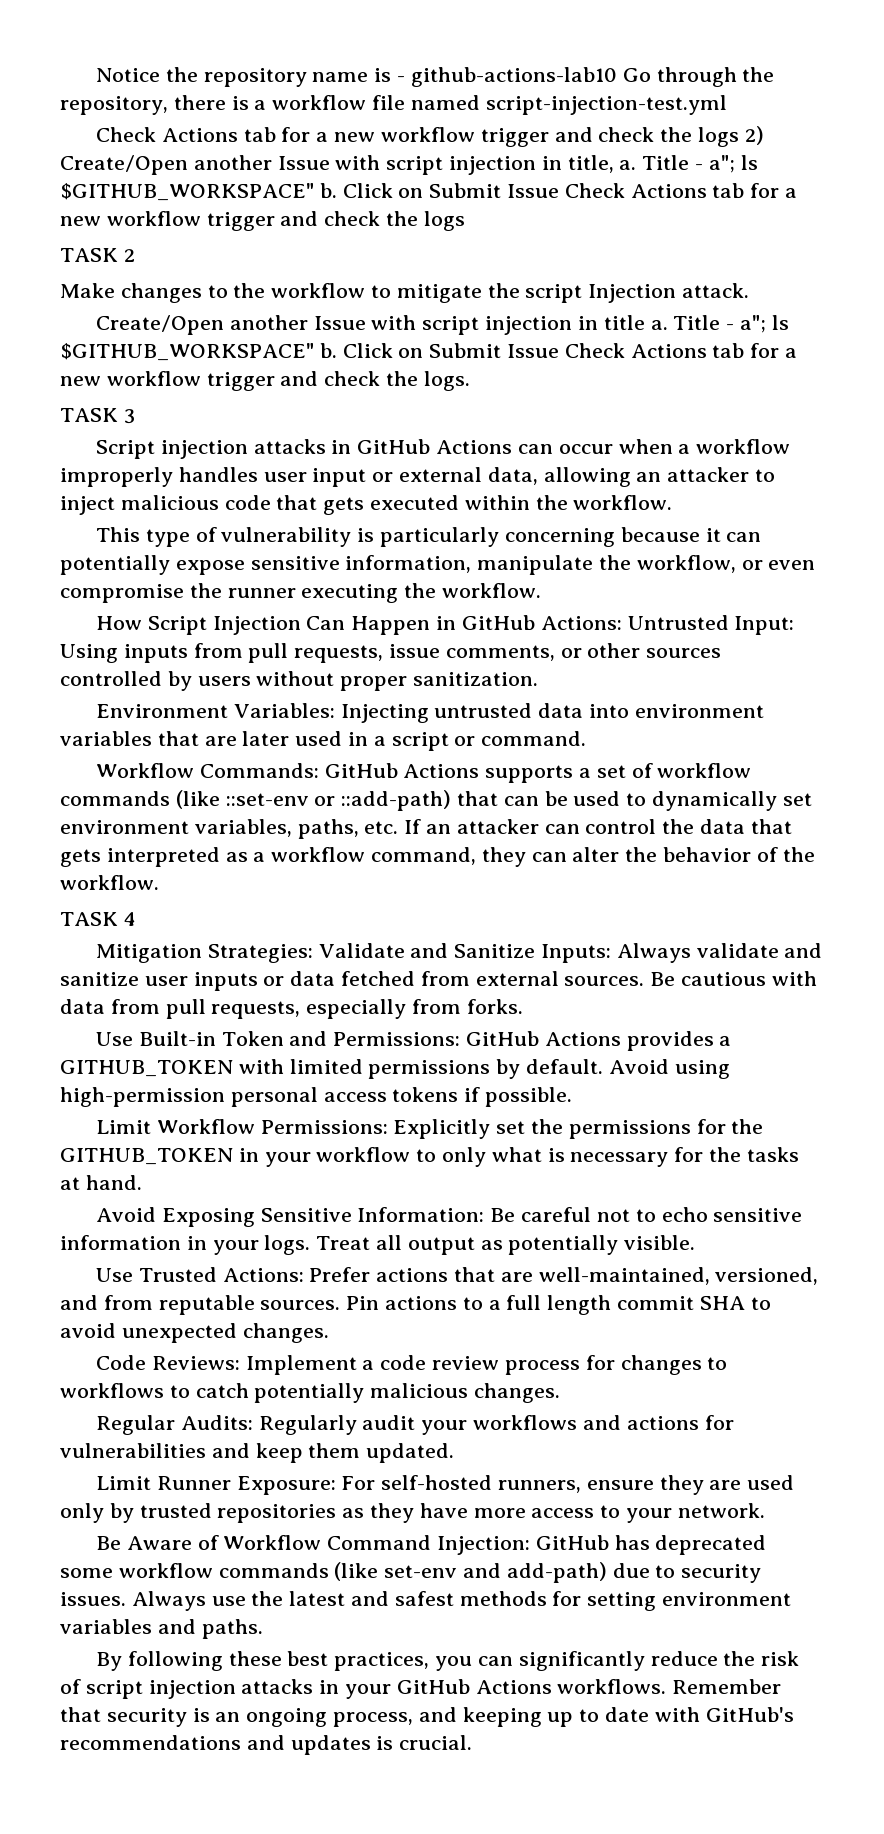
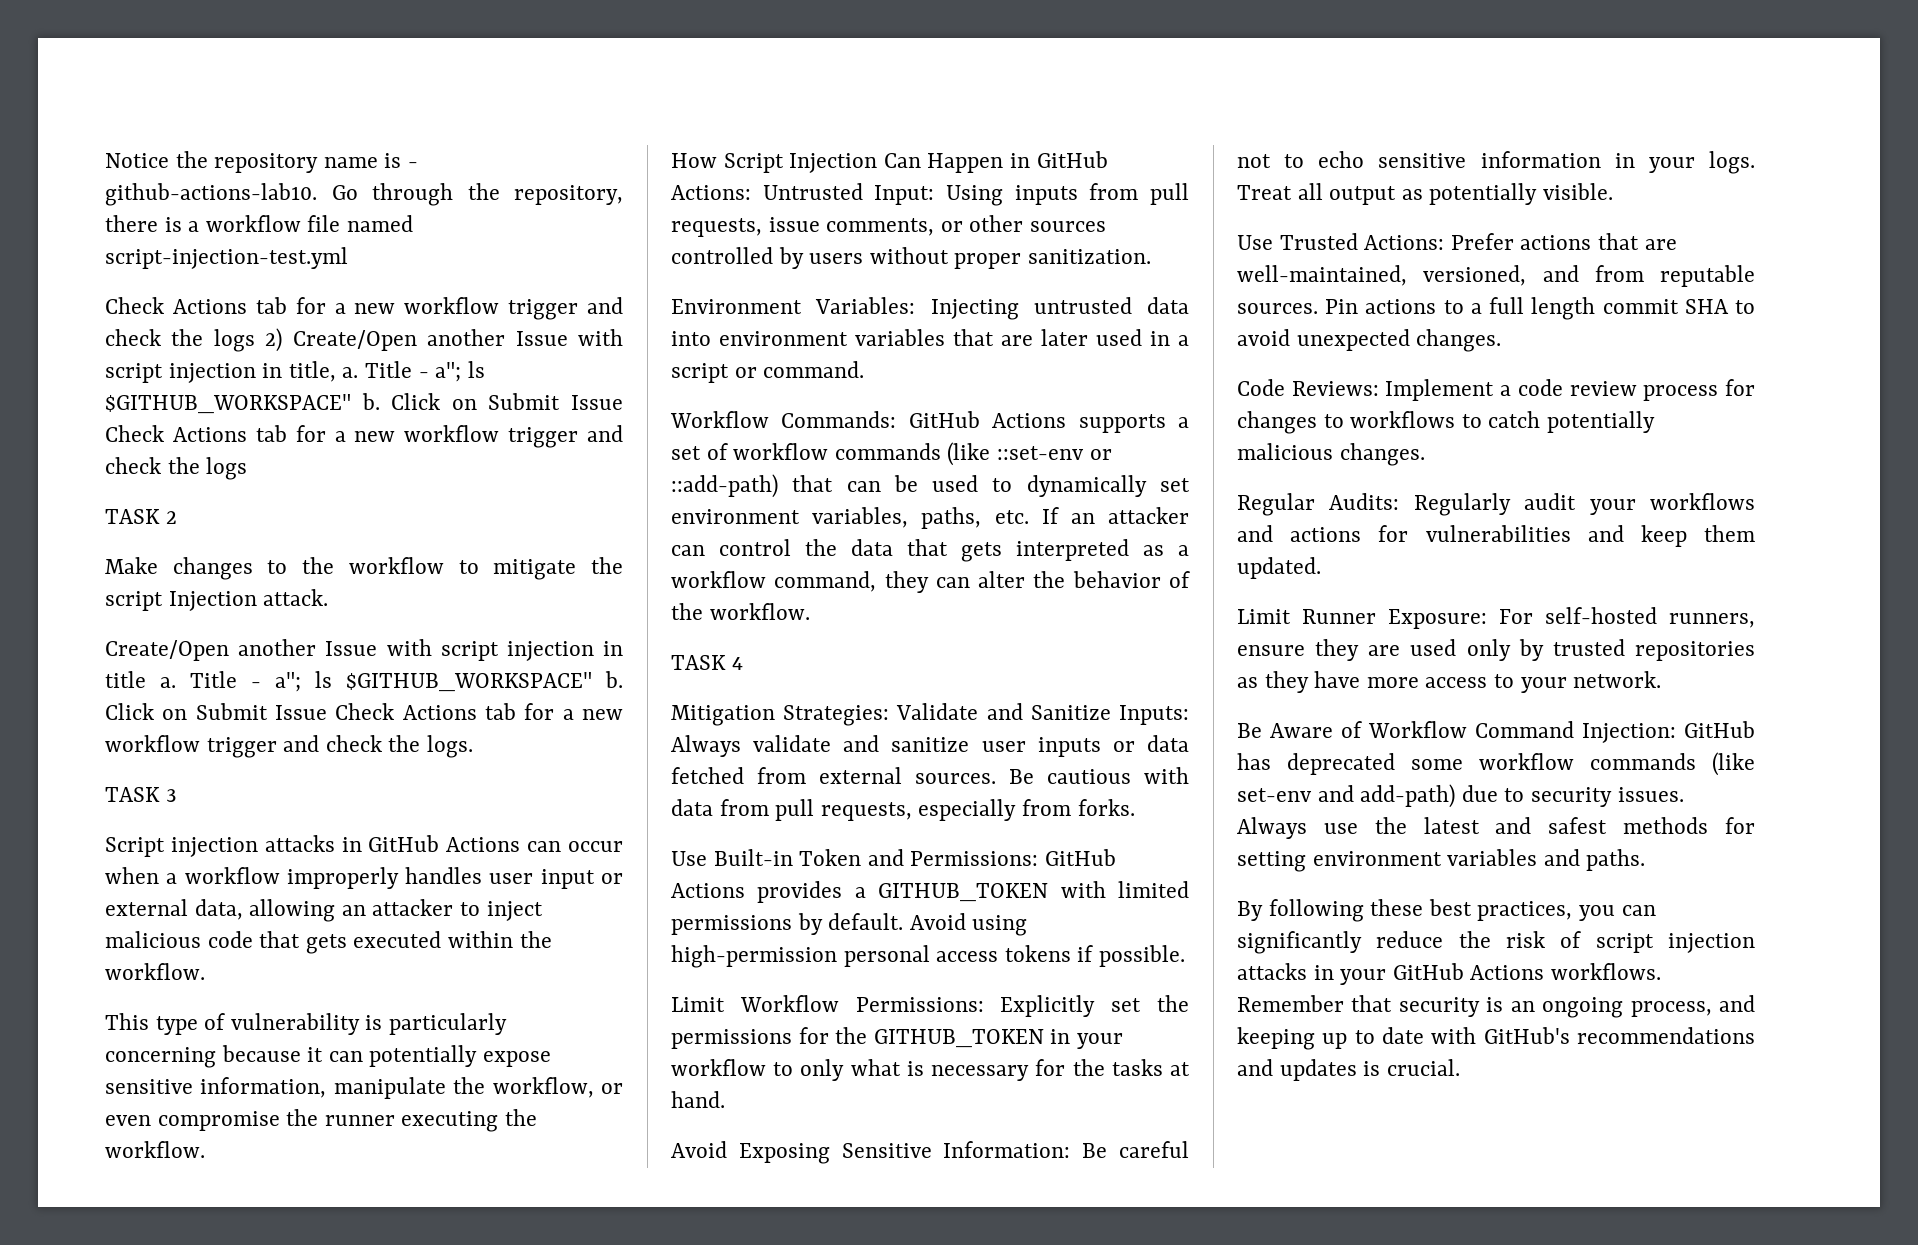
- Notice the repository name is - github-actions-lab10 Go through the repository, there is a workflow file named script-injection-test.yml
+ Notice the repository name is - github-actions-lab10. Go through the repository, there is a workflow file named script-injection-test.yml

